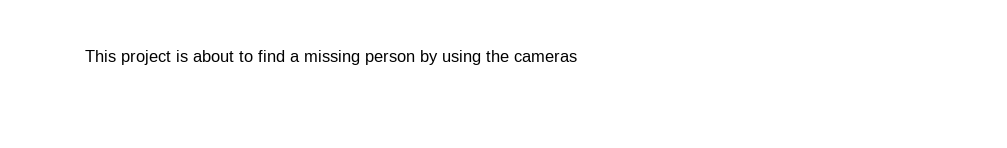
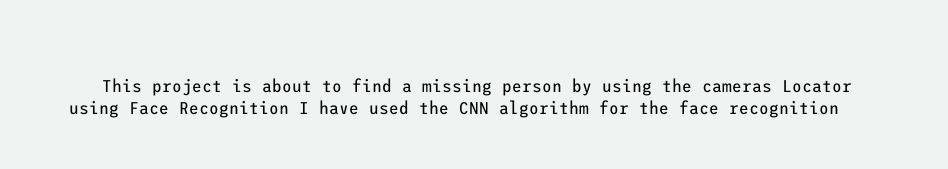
- This project is about to find a missing person by using the cameras
+ This project is about to find a missing person by using the cameras Locator using Face Recognition I have used the CNN algorithm for the face recognition

